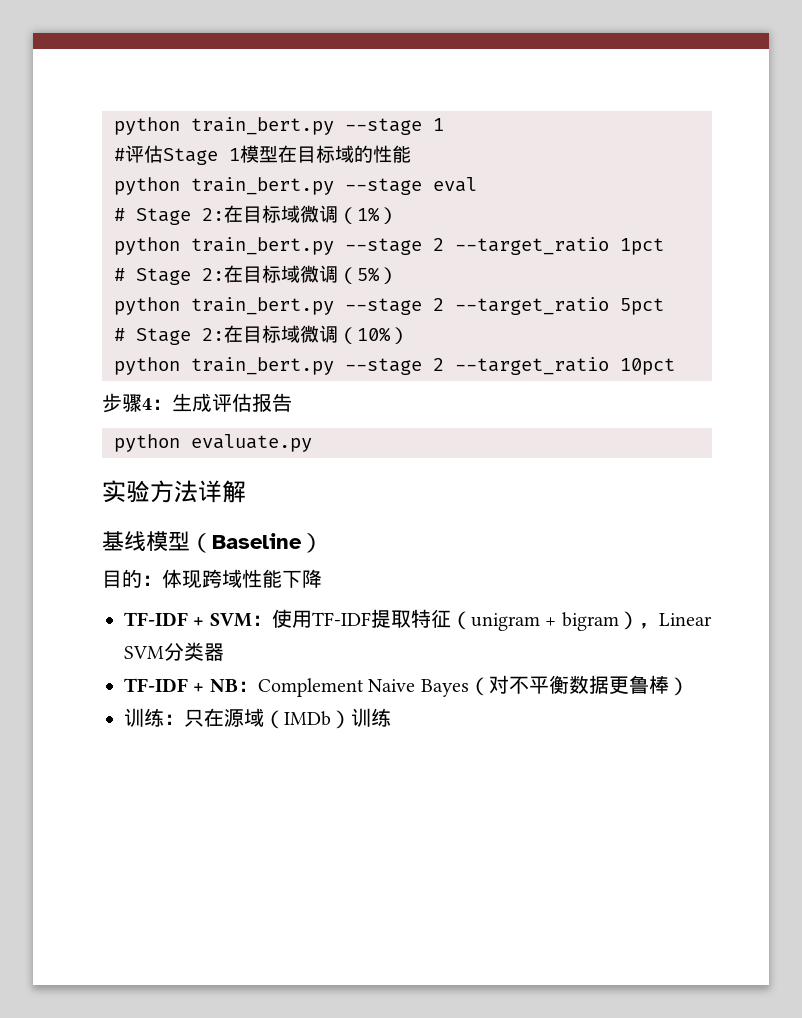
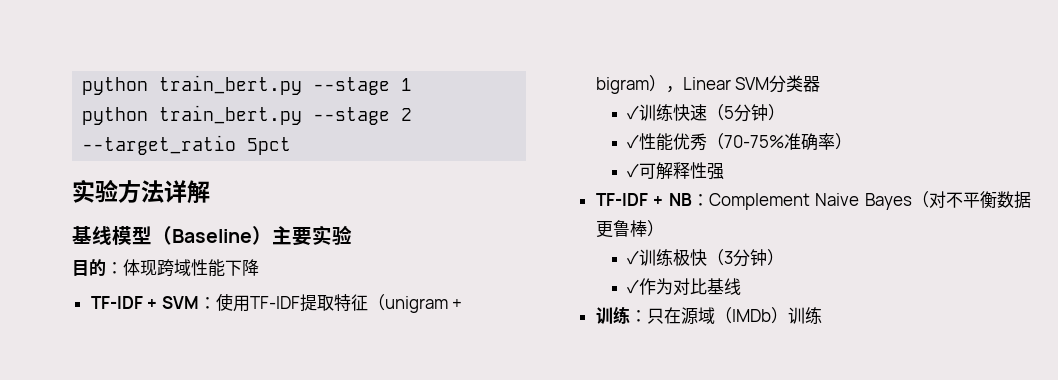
- #评估Stage 1模型在目标域的性能
- python train_bert.py --stage eval
- # Stage 2:在目标域微调（1%）
- python train_bert.py --stage 2 --target_ratio 1pct
- # Stage 2:在目标域微调（5%）
- # Stage 2:在目标域微调（10%）
- python train_bert.py --stage 2 --target_ratio 10pct
- 步骤4：生成评估报告
- python evaluate.py
- 基线模型（Baseline）
+ 基线模型（Baseline）主要实验
+ ✓训练快速（5分钟）
+ ✓性能优秀（70-75%准确率）
+ ✓可解释性强
+ ✓训练极快（3分钟）
+ ✓作为对比基线

